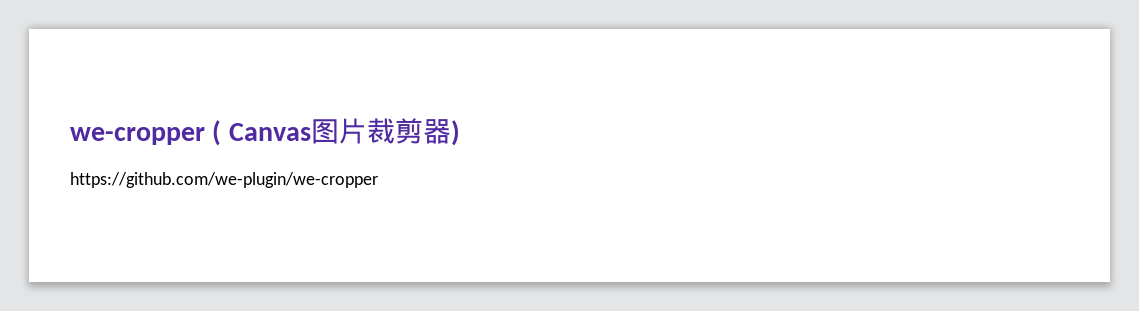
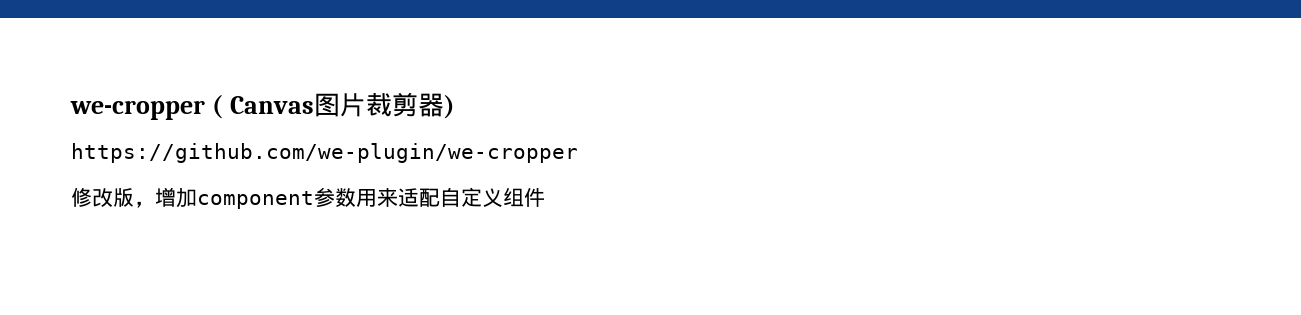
+ 修改版，增加component参数用来适配自定义组件

